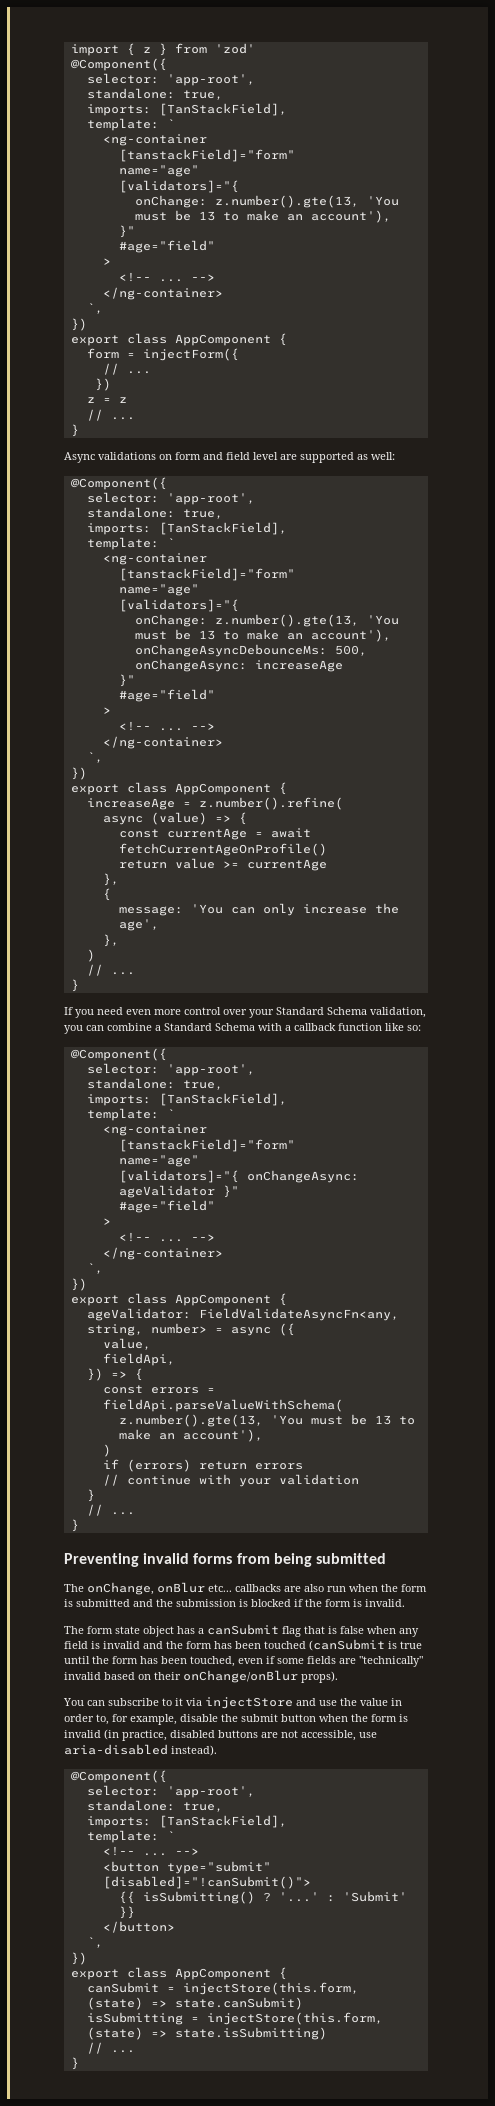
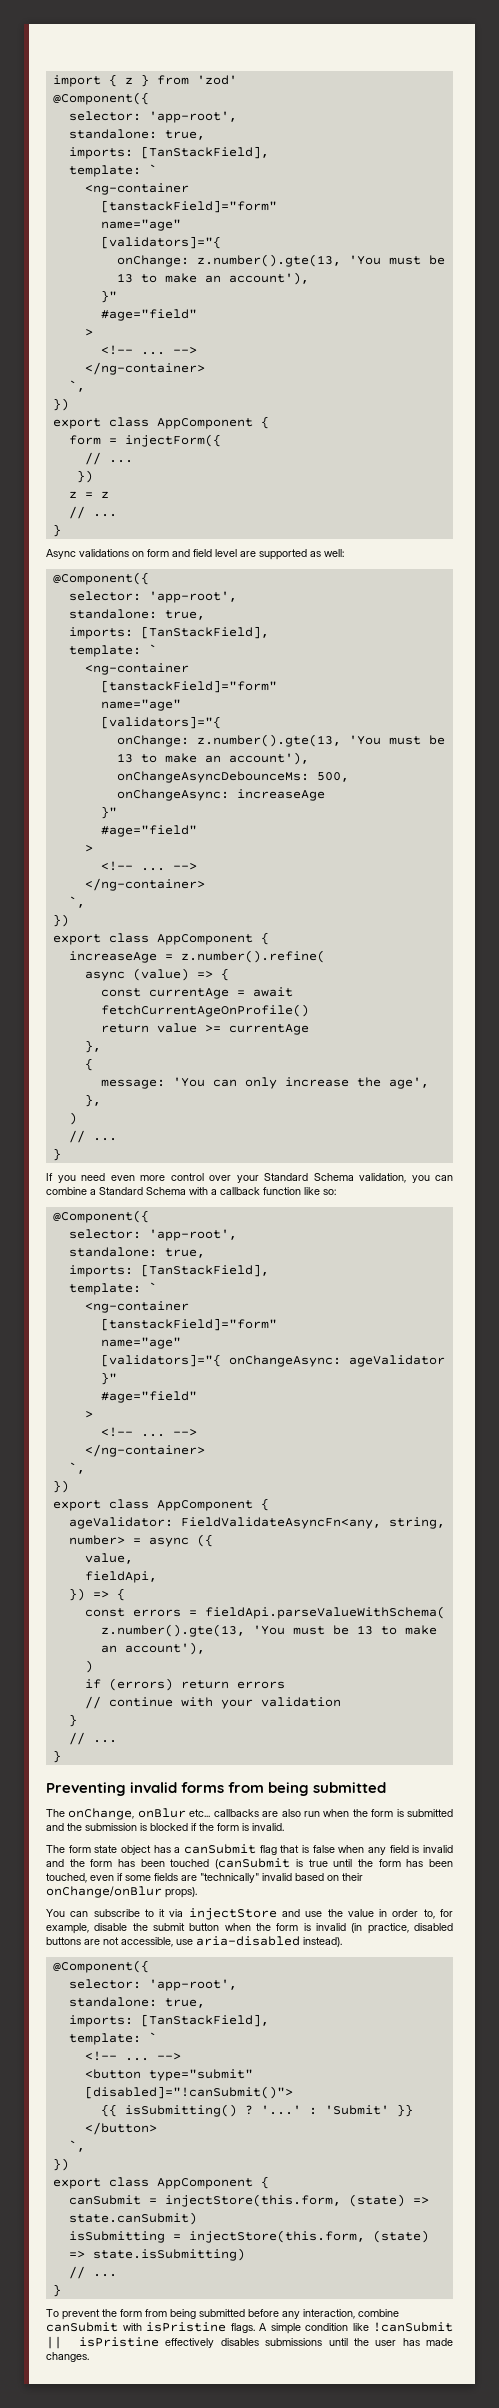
+ To prevent the form from being submitted before any interaction, combine canSubmit with isPristine flags. A simple condition like !canSubmit || isPristine effectively disables submissions until the user has made changes.

